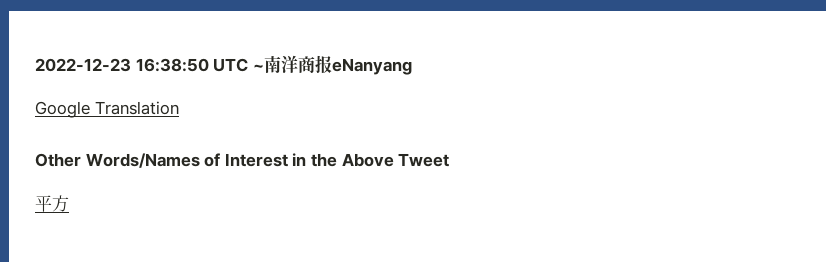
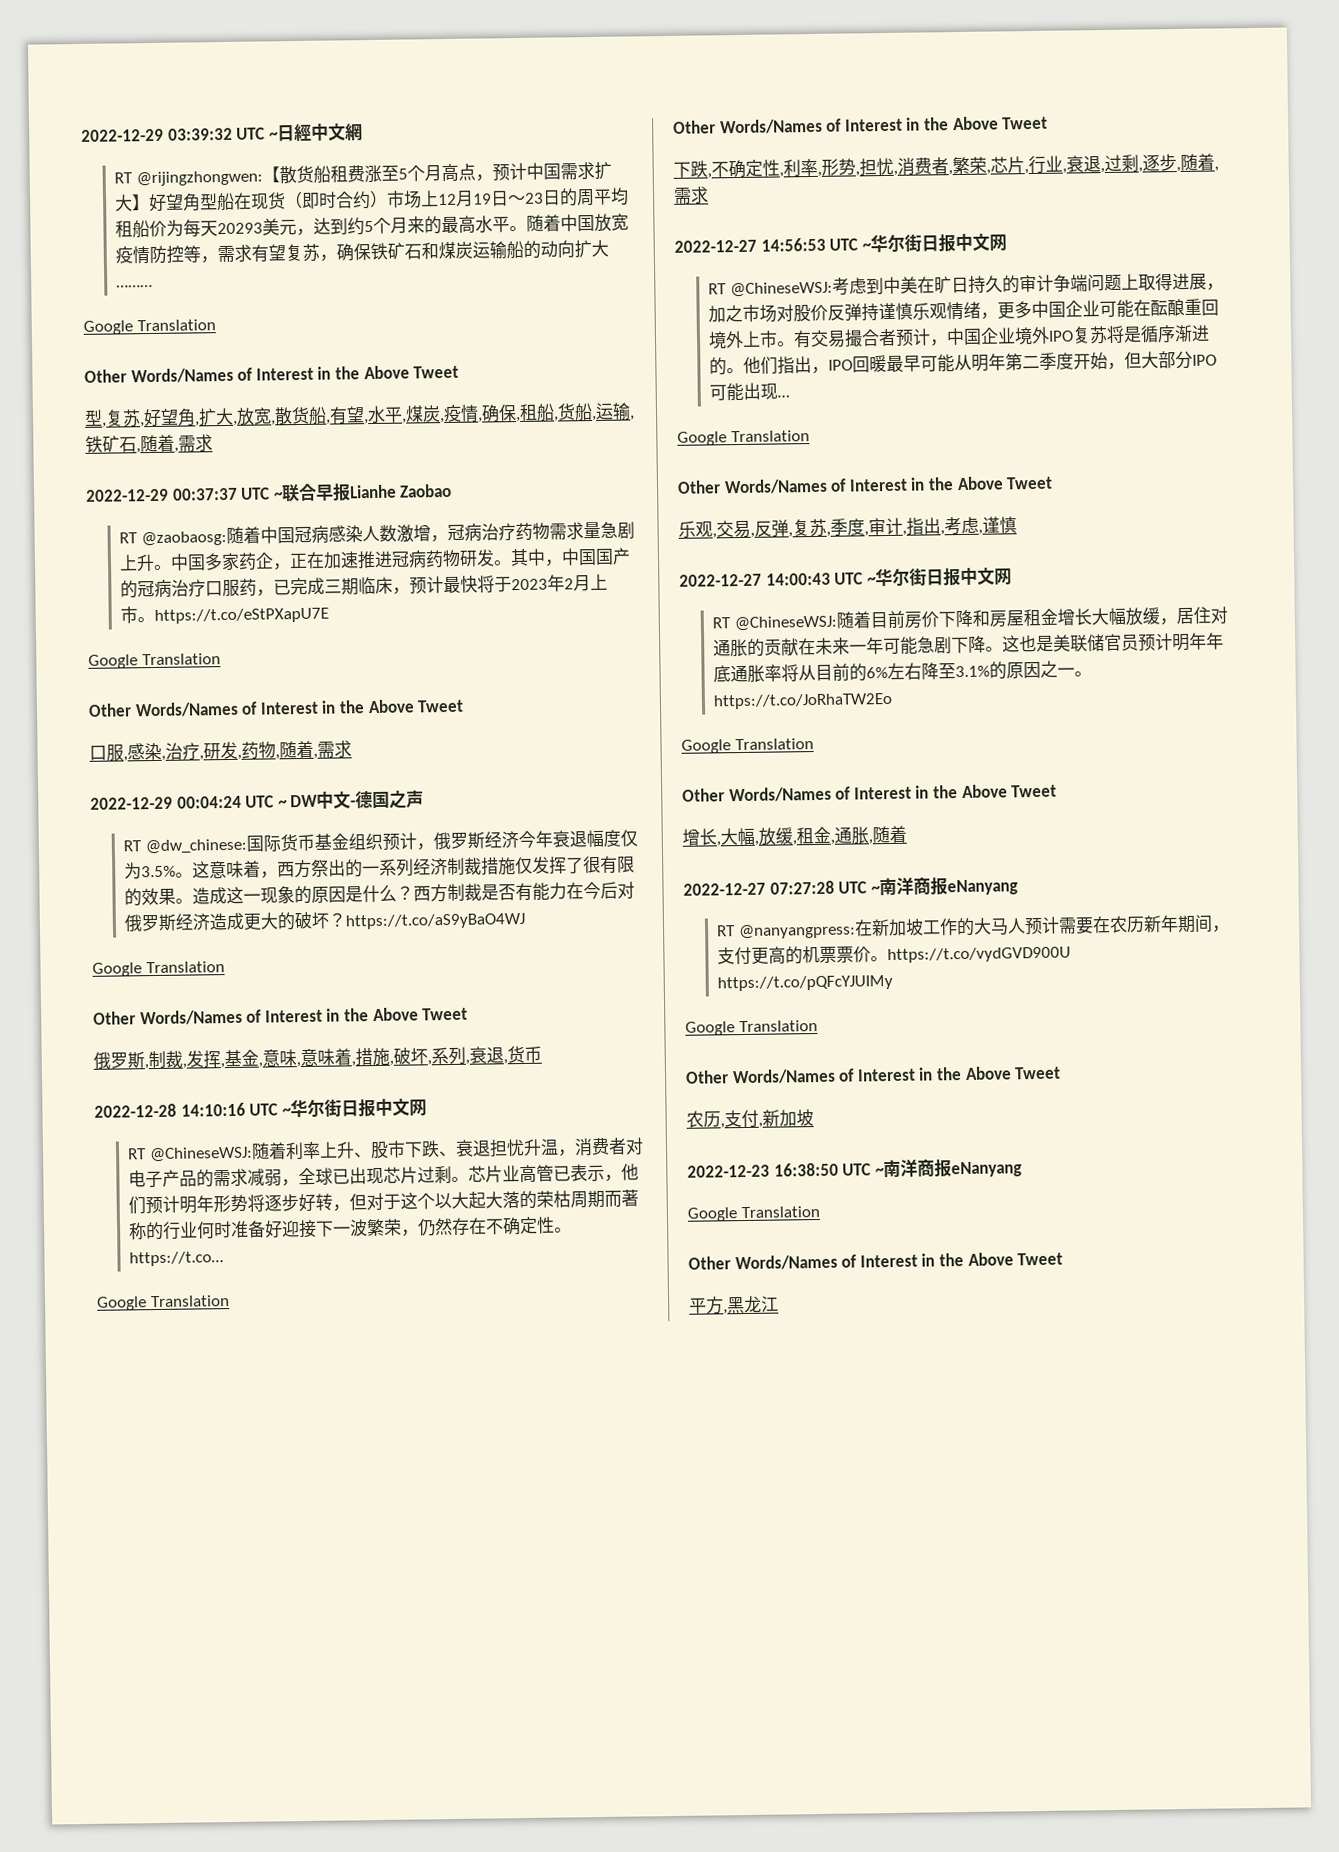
+ 2022-12-29 03:39:32 UTC ~日經中文網
+ RT @rijingzhongwen:【散货船租费涨至5个月高点，预计中国需求扩大】好望角型船在现货（即时合约）市场上12月19日～23日的周平均租船价为每天20293美元，达到约5个月来的最高水平。随着中国放宽疫情防控等，需求有望复苏，确保铁矿石和煤炭运输船的动向扩大………
+ Google Translation
+ Other Words/Names of Interest in the Above Tweet
+ 型,复苏,好望角,扩大,放宽,散货船,有望,水平,煤炭,疫情,确保,租船,货船,运输,铁矿石,随着,需求
+ 2022-12-29 00:37:37 UTC ~联合早报Lianhe Zaobao
+ RT @zaobaosg:随着中国冠病感染人数激增，冠病治疗药物需求量急剧上升。中国多家药企，正在加速推进冠病药物研发。其中，中国国产的冠病治疗口服药，已完成三期临床，预计最快将于2023年2月上市。https://t.co/eStPXapU7E
+ Google Translation
+ Other Words/Names of Interest in the Above Tweet
+ 口服,感染,治疗,研发,药物,随着,需求
+ 2022-12-29 00:04:24 UTC ~ DW中文-德国之声
+ RT @dw_chinese:国际货币基金组织预计，俄罗斯经济今年衰退幅度仅为3.5%。这意味着，西方祭出的一系列经济制裁措施仅发挥了很有限的效果。造成这一现象的原因是什么？西方制裁是否有能力在今后对俄罗斯经济造成更大的破坏？https://t.co/aS9yBaO4WJ
+ Google Translation
+ Other Words/Names of Interest in the Above Tweet
+ 俄罗斯,制裁,发挥,基金,意味,意味着,措施,破坏,系列,衰退,货币
+ 2022-12-28 14:10:16 UTC ~华尔街日报中文网
+ RT @ChineseWSJ:随着利率上升、股市下跌、衰退担忧升温，消费者对电子产品的需求减弱，全球已出现芯片过剩。芯片业高管已表示，他们预计明年形势将逐步好转，但对于这个以大起大落的荣枯周期而著称的行业何时准备好迎接下一波繁荣，仍然存在不确定性。https://t.co…
+ Google Translation
+ Other Words/Names of Interest in the Above Tweet
+ 下跌,不确定性,利率,形势,担忧,消费者,繁荣,芯片,行业,衰退,过剩,逐步,随着,需求
+ 2022-12-27 14:56:53 UTC ~华尔街日报中文网
+ RT @ChineseWSJ:考虑到中美在旷日持久的审计争端问题上取得进展，加之市场对股价反弹持谨慎乐观情绪，更多中国企业可能在酝酿重回境外上市。有交易撮合者预计，中国企业境外IPO复苏将是循序渐进的。他们指出，IPO回暖最早可能从明年第二季度开始，但大部分IPO可能出现…
+ Google Translation
+ Other Words/Names of Interest in the Above Tweet
+ 乐观,交易,反弹,复苏,季度,审计,指出,考虑,谨慎
+ 2022-12-27 14:00:43 UTC ~华尔街日报中文网
+ RT @ChineseWSJ:随着目前房价下降和房屋租金增长大幅放缓，居住对通胀的贡献在未来一年可能急剧下降。这也是美联储官员预计明年年底通胀率将从目前的6%左右降至3.1%的原因之一。https://t.co/JoRhaTW2Eo
+ Google Translation
+ Other Words/Names of Interest in the Above Tweet
+ 增长,大幅,放缓,租金,通胀,随着
+ 2022-12-27 07:27:28 UTC ~南洋商报eNanyang
+ RT @nanyangpress:在新加坡工作的大马人预计需要在农历新年期间，支付更高的机票票价。https://t.co/vydGVD900U https://t.co/pQFcYJUIMy
+ Google Translation
+ Other Words/Names of Interest in the Above Tweet
+ 农历,支付,新加坡
- 平方
+ 平方,黑龙江

